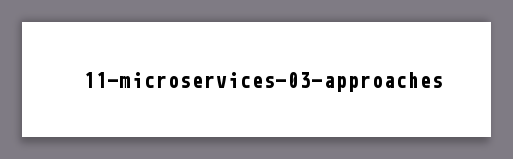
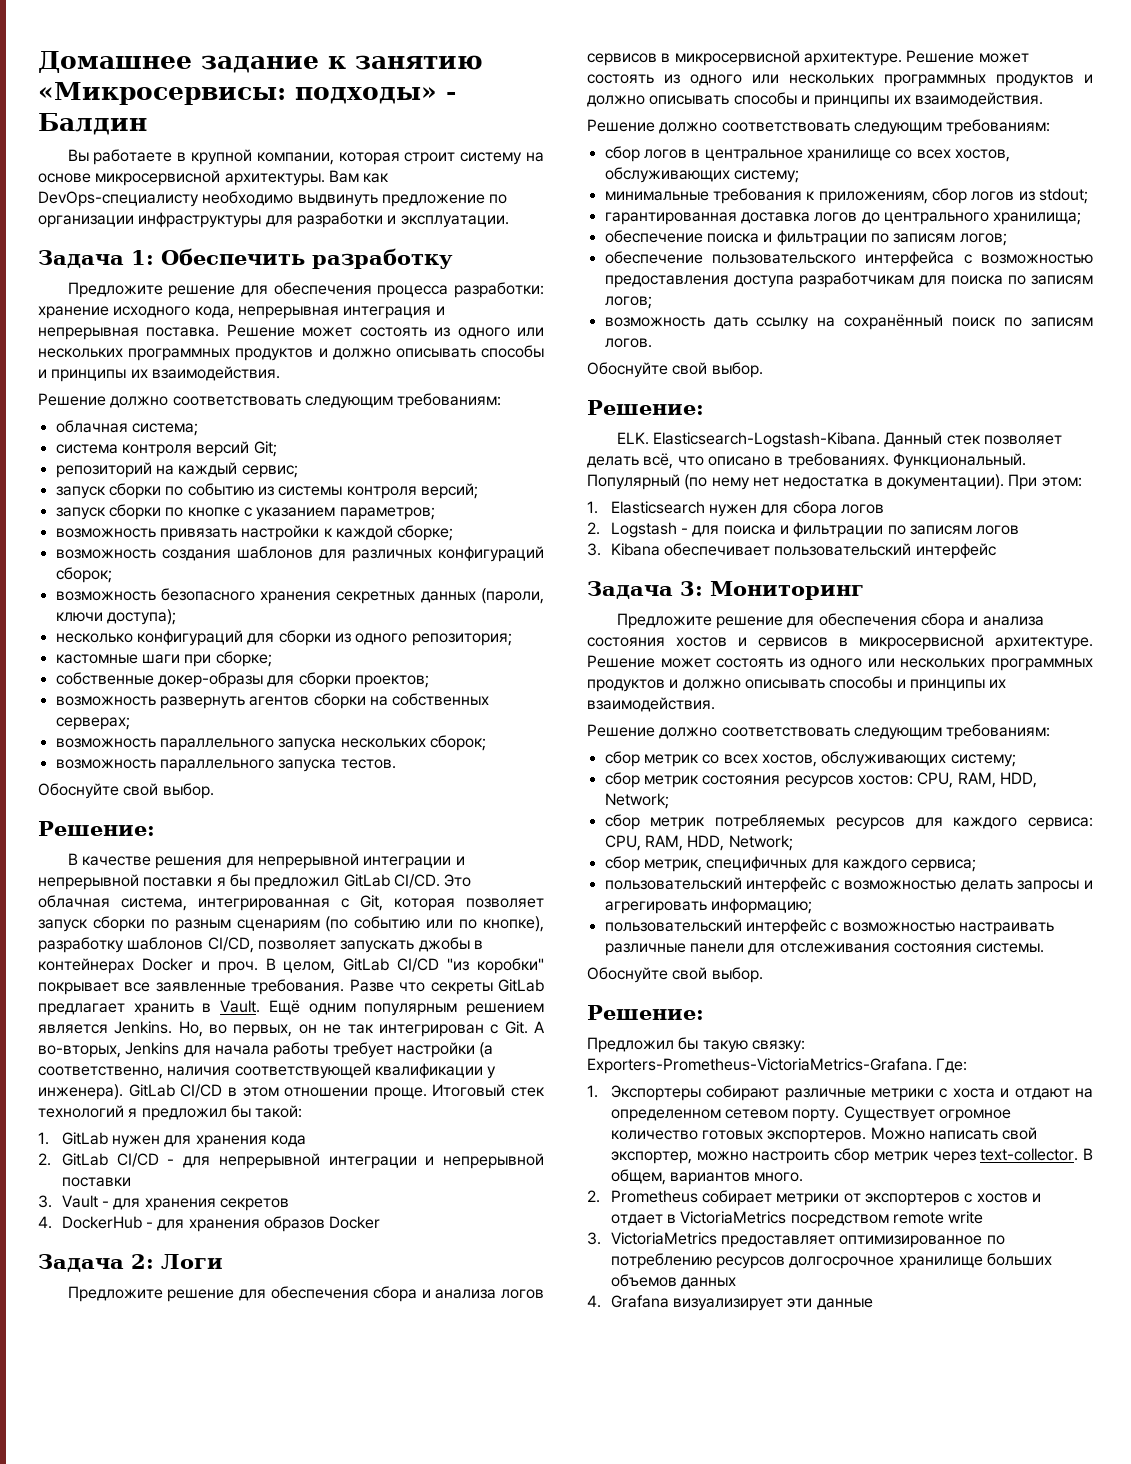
- 11-microservices-03-approaches
+ Домашнее задание к занятию «Микросервисы: подходы» - Балдин
+ Вы работаете в крупной компании, которая строит систему на основе микросервисной архитектуры. Вам как DevOps-специалисту необходимо выдвинуть предложение по организации инфраструктуры для разработки и эксплуатации.
+ Задача 1: Обеспечить разработку
+ Предложите решение для обеспечения процесса разработки: хранение исходного кода, непрерывная интеграция и непрерывная поставка. Решение может состоять из одного или нескольких программных продуктов и должно описывать способы и принципы их взаимодействия.
+ Решение должно соответствовать следующим требованиям:
+ облачная система;
+ система контроля версий Git;
+ репозиторий на каждый сервис;
+ запуск сборки по событию из системы контроля версий;
+ запуск сборки по кнопке с указанием параметров;
+ возможность привязать настройки к каждой сборке;
+ возможность создания шаблонов для различных конфигураций сборок;
+ возможность безопасного хранения секретных данных (пароли, ключи доступа);
+ несколько конфигураций для сборки из одного репозитория;
+ кастомные шаги при сборке;
+ собственные докер-образы для сборки проектов;
+ возможность развернуть агентов сборки на собственных серверах;
+ возможность параллельного запуска нескольких сборок;
+ возможность параллельного запуска тестов.
+ Обоснуйте свой выбор.
+ Решение:
+ В качестве решения для непрерывной интеграции и непрерывной поставки я бы предложил GitLab CI/CD. Это облачная система, интегрированная с Git, которая позволяет запуск сборки по разным сценариям (по событию или по кнопке), разработку шаблонов CI/CD, позволяет запускать джобы в контейнерах Docker и проч. В целом, GitLab CI/CD "из коробки" покрывает все заявленные требования. Разве что секреты GitLab предлагает хранить в Vault. Ещё одним популярным решением является Jenkins. Но, во первых, он не так интегрирован с Git. А во-вторых, Jenkins для начала работы требует настройки (а соответственно, наличия соответствующей квалификации у инженера). GitLab CI/CD в этом отношении проще. Итоговый стек технологий я предложил бы такой:
+ 1. GitLab нужен для хранения кода
+ 2. GitLab CI/CD - для непрерывной интеграции и непрерывной поставки
+ 3. Vault - для хранения секретов
+ 4. DockerHub - для хранения образов Docker
+ Задача 2: Логи
+ Предложите решение для обеспечения сбора и анализа логов сервисов в микросервисной архитектуре. Решение может состоять из одного или нескольких программных продуктов и должно описывать способы и принципы их взаимодействия.
+ Решение должно соответствовать следующим требованиям:
+ сбор логов в центральное хранилище со всех хостов, обслуживающих систему;
+ минимальные требования к приложениям, сбор логов из stdout;
+ гарантированная доставка логов до центрального хранилища;
+ обеспечение поиска и фильтрации по записям логов;
+ обеспечение пользовательского интерфейса с возможностью предоставления доступа разработчикам для поиска по записям логов;
+ возможность дать ссылку на сохранённый поиск по записям логов.
+ Обоснуйте свой выбор.
+ Решение:
+ ELK. Elasticsearch-Logstash-Kibana. Данный стек позволяет делать всё, что описано в требованиях. Функциональный. Популярный (по нему нет недостатка в документации). При этом:
+ 1. Elasticsearch нужен для сбора логов
+ 2. Logstash - для поиска и фильтрации по записям логов
+ 3. Kibana обеспечивает пользовательский интерфейс
+ Задача 3: Мониторинг
+ Предложите решение для обеспечения сбора и анализа состояния хостов и сервисов в микросервисной архитектуре. Решение может состоять из одного или нескольких программных продуктов и должно описывать способы и принципы их взаимодействия.
+ Решение должно соответствовать следующим требованиям:
+ сбор метрик со всех хостов, обслуживающих систему;
+ сбор метрик состояния ресурсов хостов: CPU, RAM, HDD, Network;
+ сбор метрик потребляемых ресурсов для каждого сервиса: CPU, RAM, HDD, Network;
+ сбор метрик, специфичных для каждого сервиса;
+ пользовательский интерфейс с возможностью делать запросы и агрегировать информацию;
+ пользовательский интерфейс с возможностью настраивать различные панели для отслеживания состояния системы.
+ Обоснуйте свой выбор.
+ Решение:
+ Предложил бы такую связку: Exporters-Prometheus-VictoriaMetrics-Grafana. Где:
+ 1. Экспортеры собирают различные метрики с хоста и отдают на определенном сетевом порту. Существует огромное количество готовых экспортеров. Можно написать свой экспортер, можно настроить сбор метрик через text-collector. В общем, вариантов много.
+ 2. Prometheus собирает метрики от экспортеров с хостов и отдает в VictoriaMetrics посредством remote write
+ 3. VictoriaMetrics предоставляет оптимизированное по потреблению ресурсов долгосрочное хранилище больших объемов данных
+ 4. Grafana визуализирует эти данные

